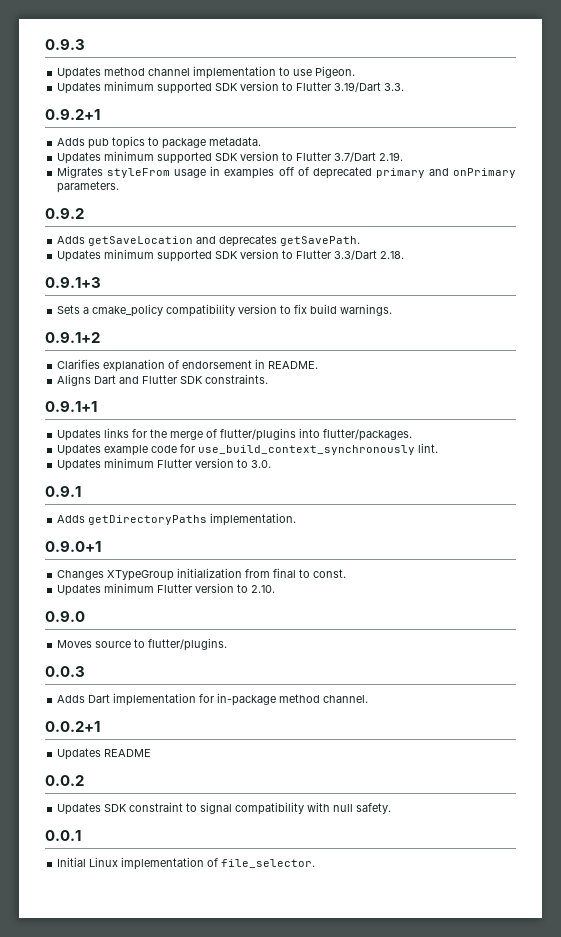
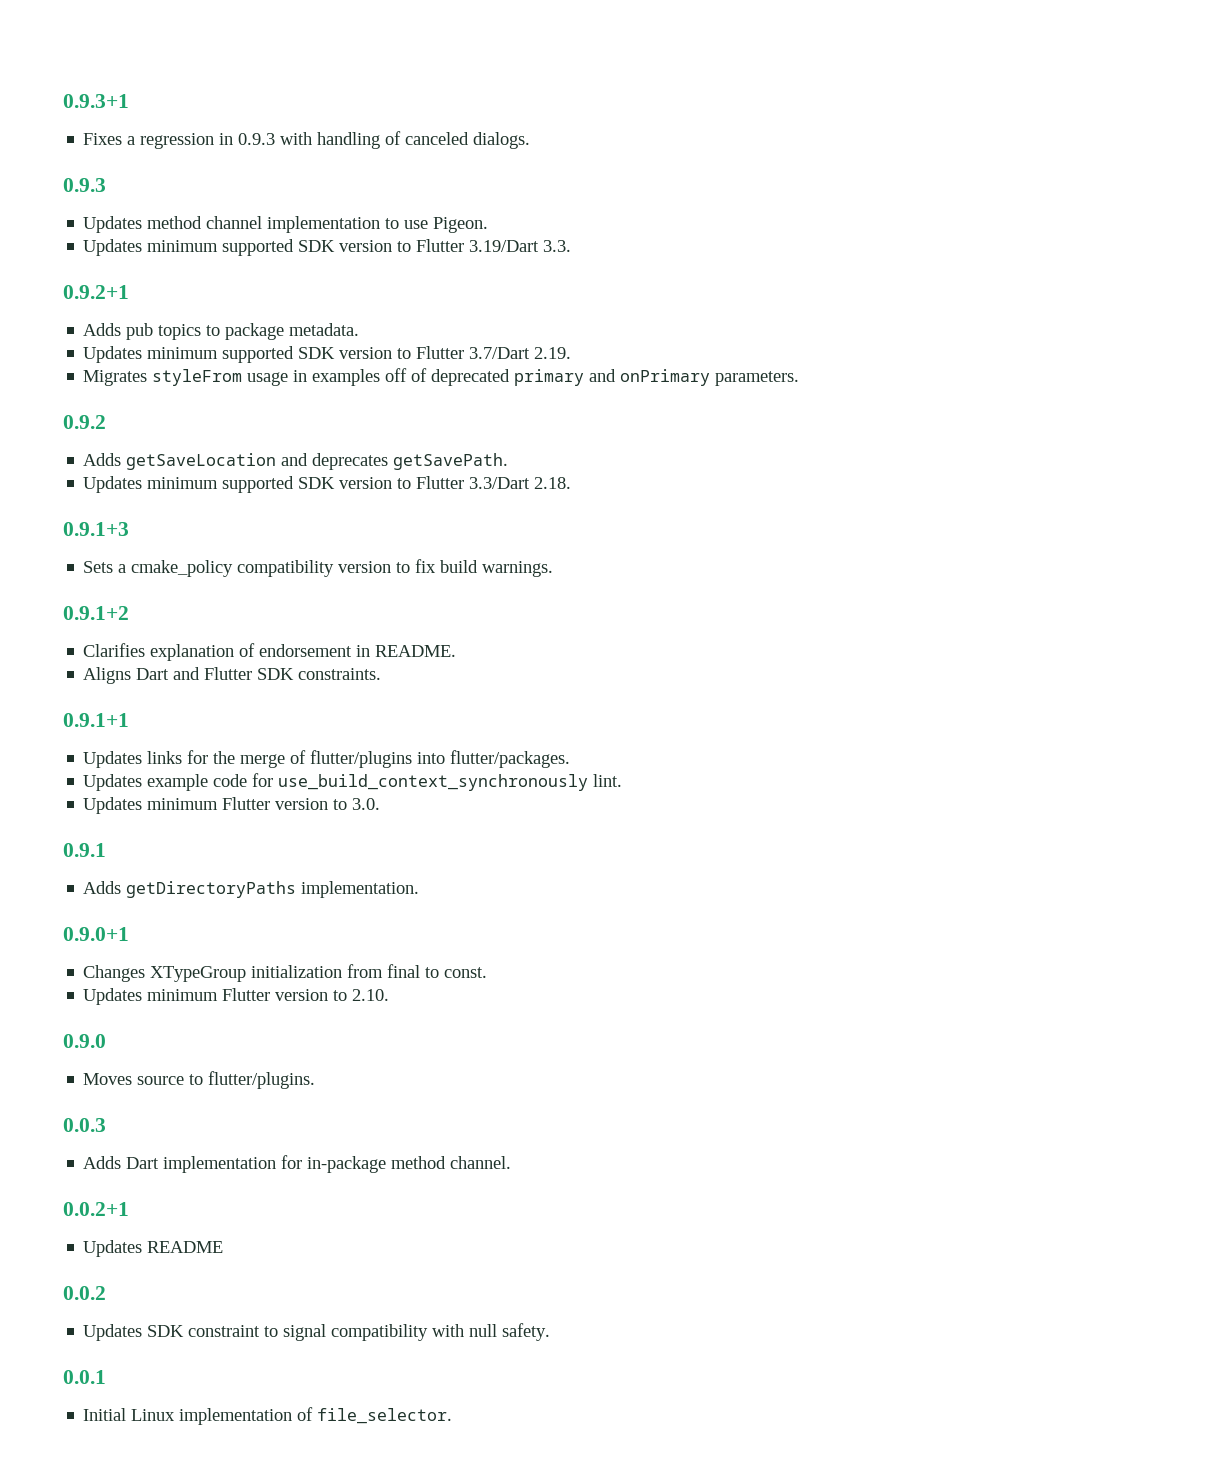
+ 0.9.3+1
+ Fixes a regression in 0.9.3 with handling of canceled dialogs.

